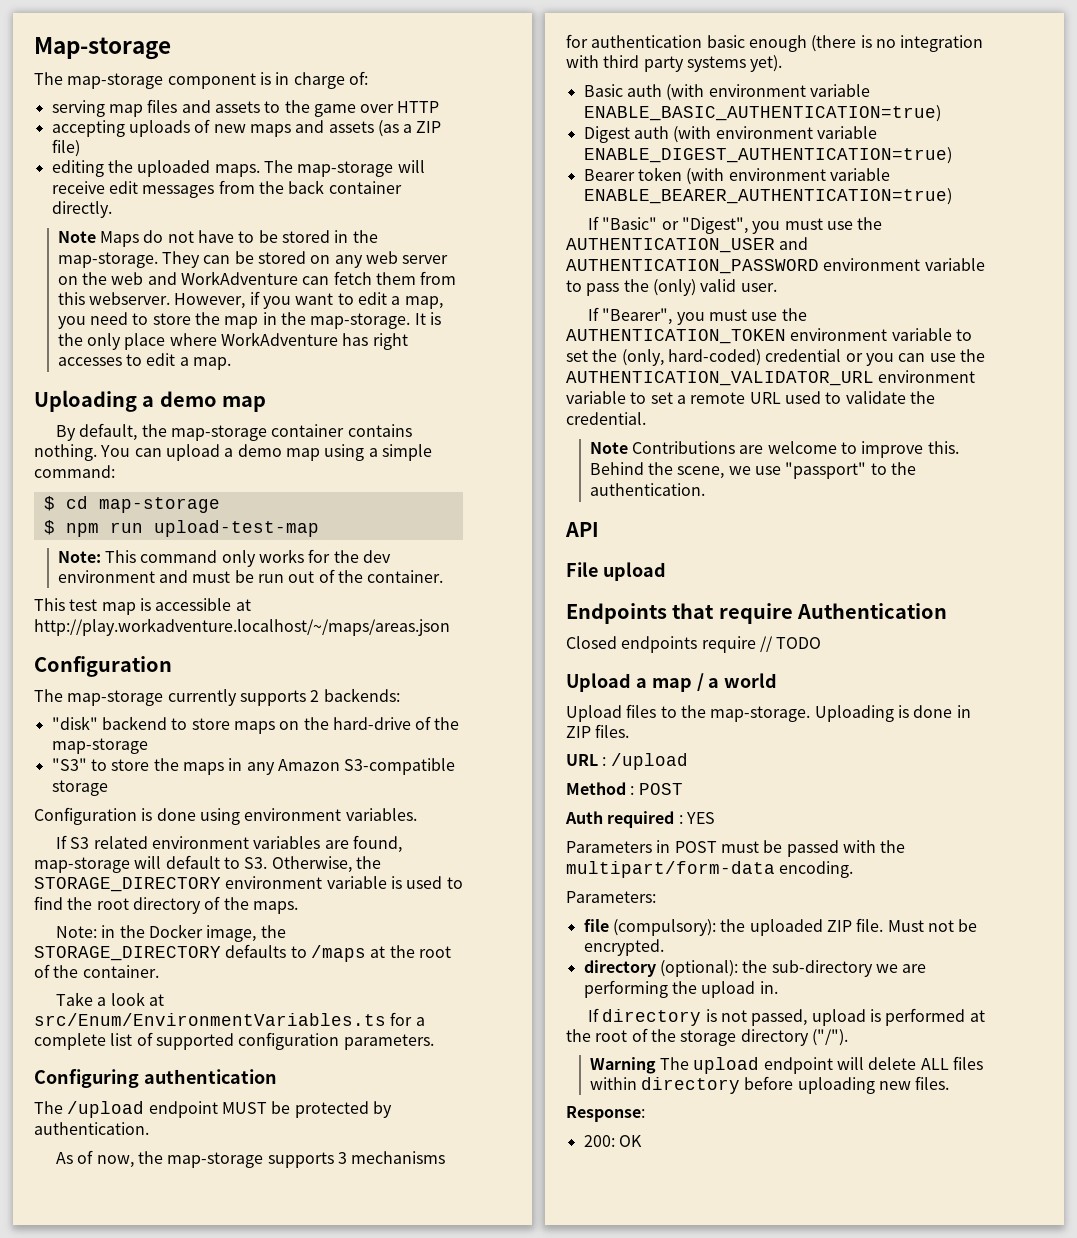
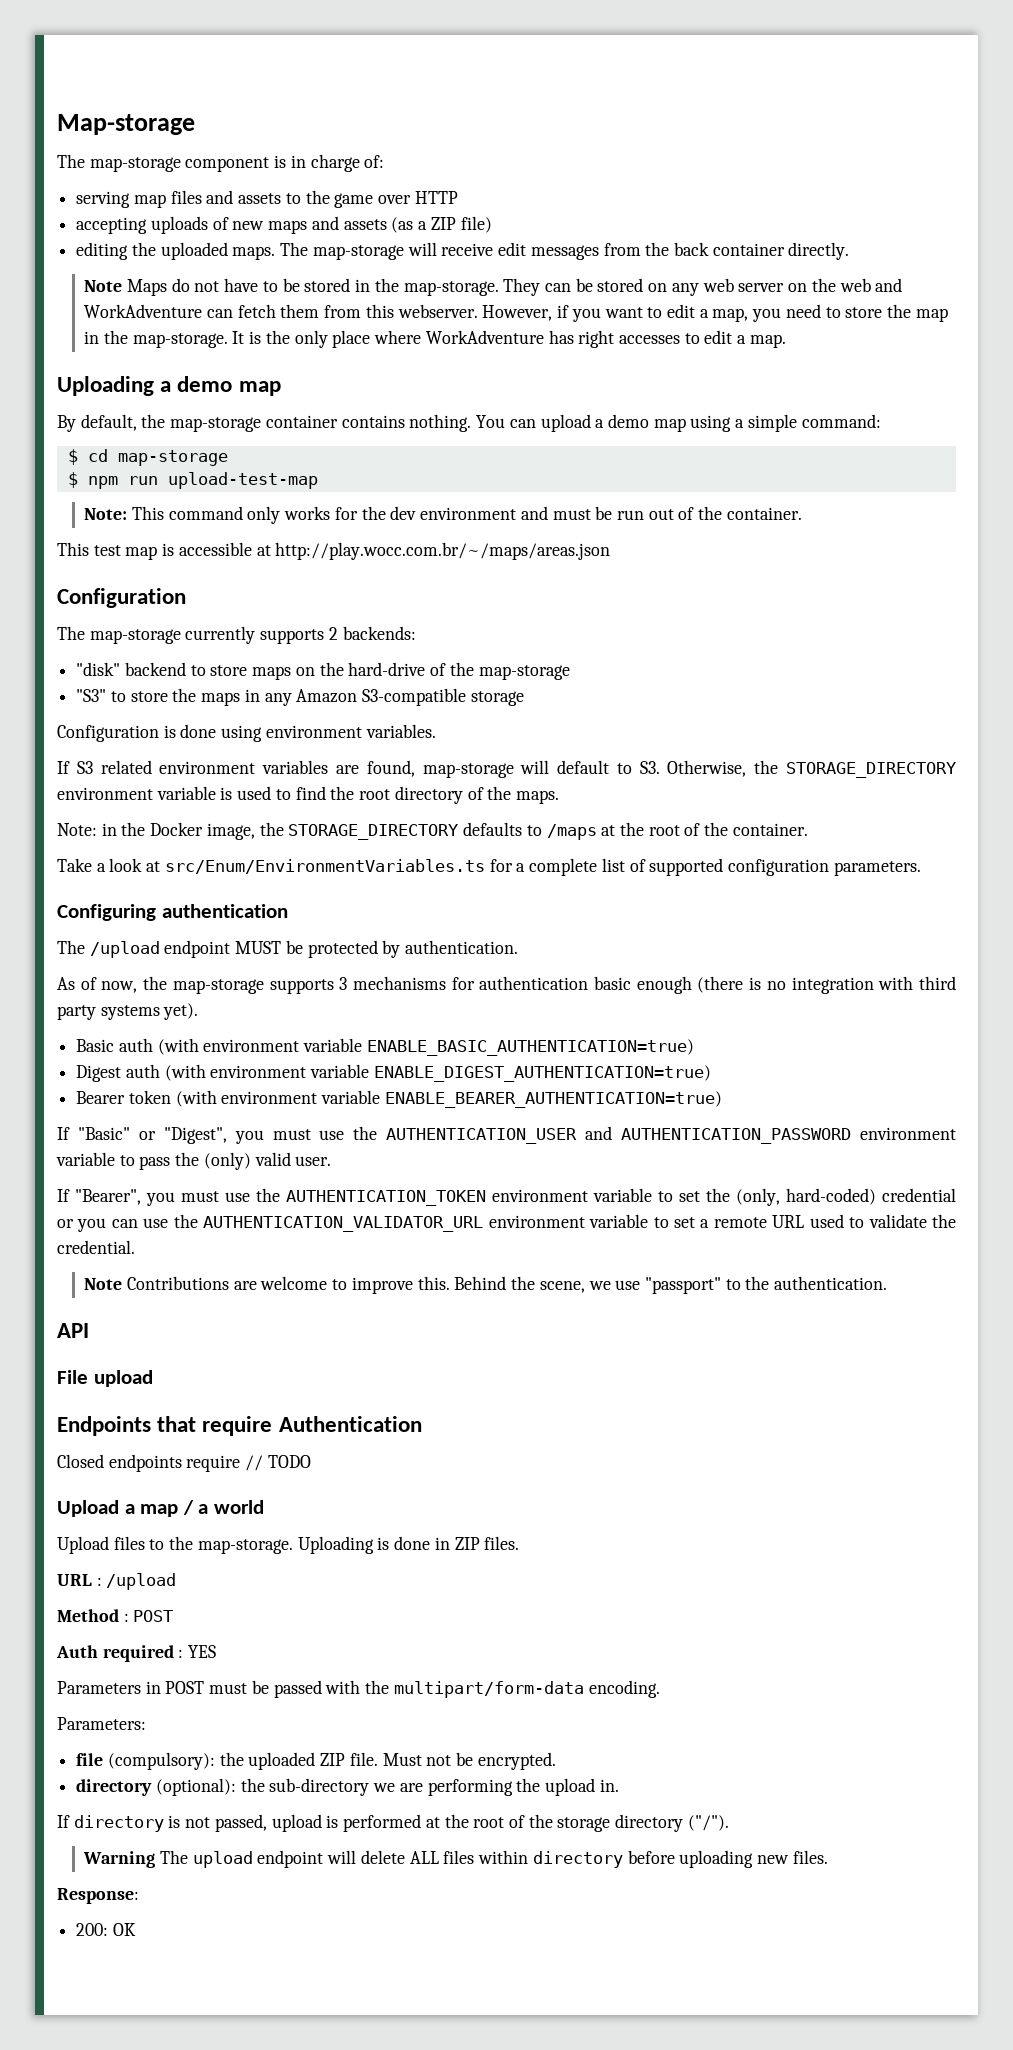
- This test map is accessible at http://play.workadventure.localhost/~/maps/areas.json
+ This test map is accessible at http://play.wocc.com.br/~/maps/areas.json

